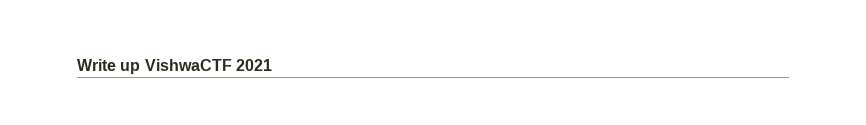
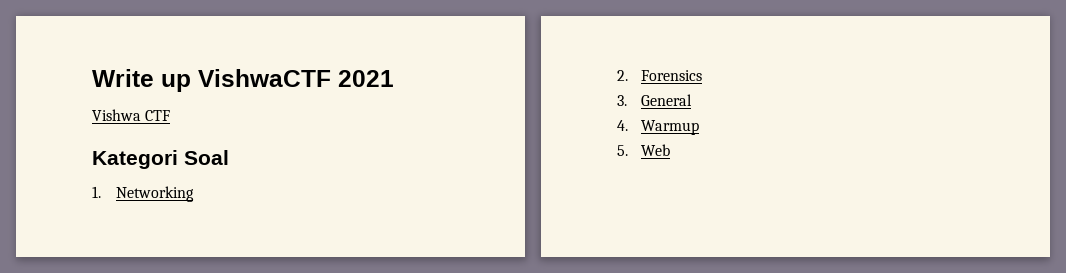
+ Vishwa CTF
+ Kategori Soal
+ 1. Networking
+ 2. Forensics
+ 3. General
+ 4. Warmup
+ 5. Web

